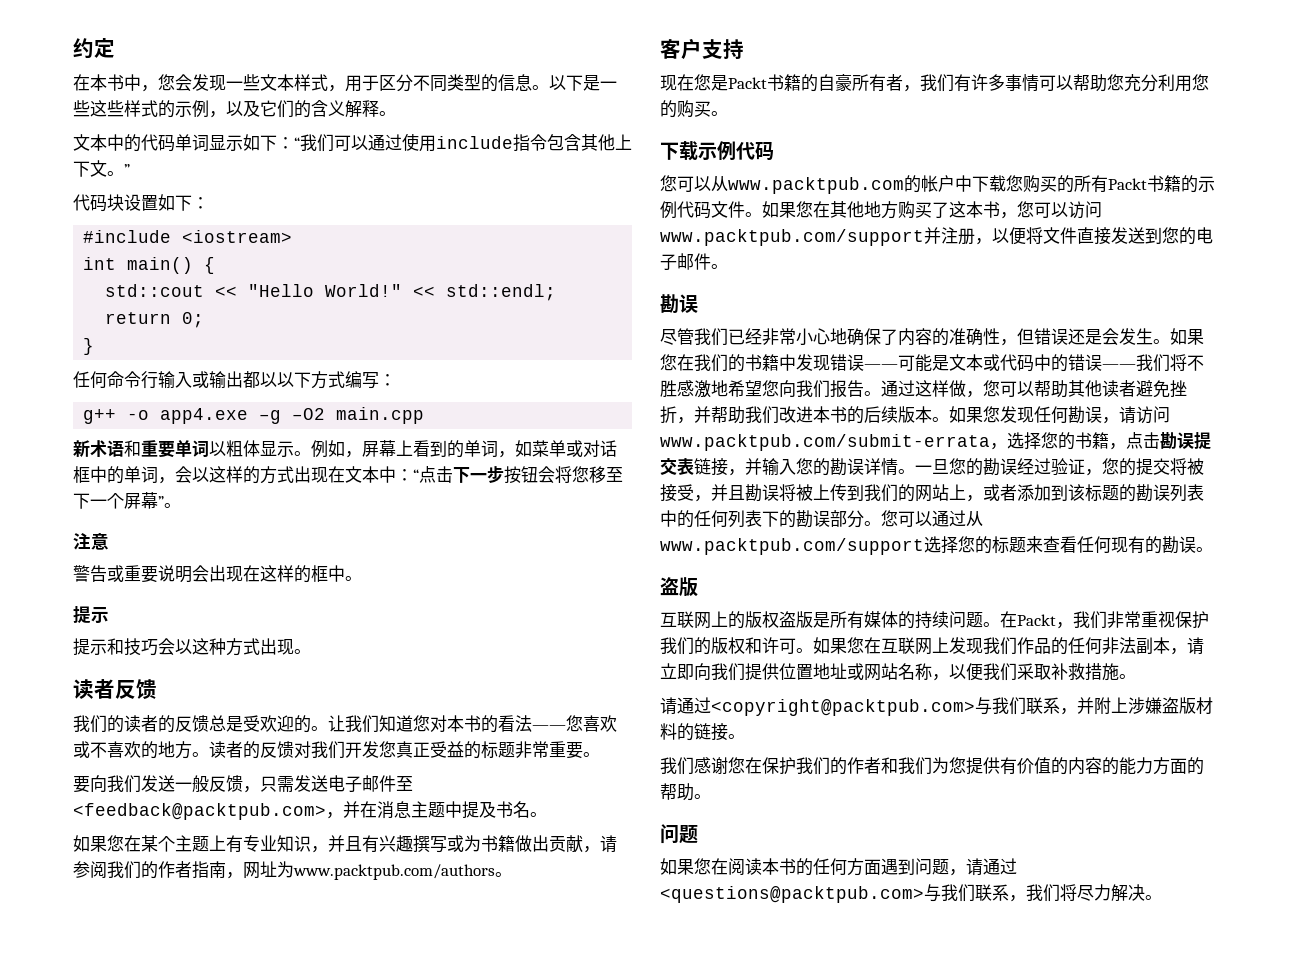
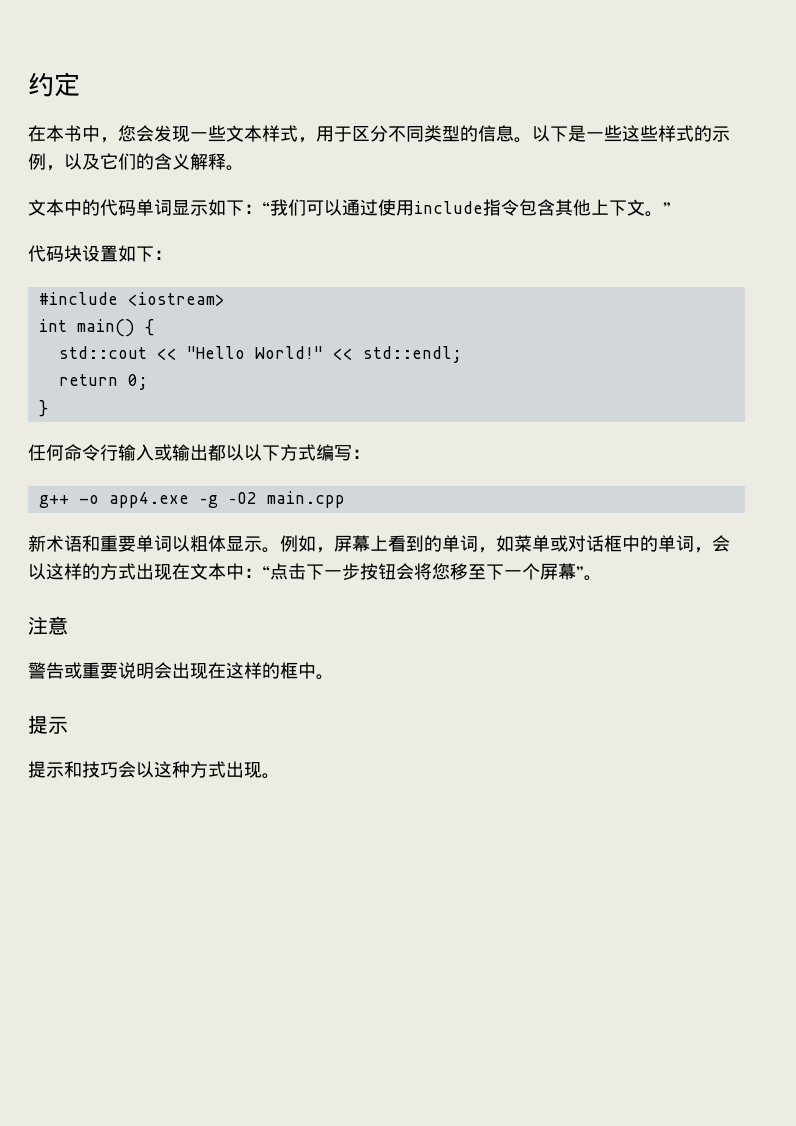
- 读者反馈
- 我们的读者的反馈总是受欢迎的。让我们知道您对本书的看法——您喜欢或不喜欢的地方。读者的反馈对我们开发您真正受益的标题非常重要。
- 要向我们发送一般反馈，只需发送电子邮件至<feedback@packtpub.com>，并在消息主题中提及书名。
- 如果您在某个主题上有专业知识，并且有兴趣撰写或为书籍做出贡献，请参阅我们的作者指南，网址为www.packtpub.com/authors。
- 客户支持
- 现在您是Packt书籍的自豪所有者，我们有许多事情可以帮助您充分利用您的购买。
- 下载示例代码
- 您可以从www.packtpub.com的帐户中下载您购买的所有Packt书籍的示例代码文件。如果您在其他地方购买了这本书，您可以访问www.packtpub.com/support并注册，以便将文件直接发送到您的电子邮件。
- 勘误
- 尽管我们已经非常小心地确保了内容的准确性，但错误还是会发生。如果您在我们的书籍中发现错误——可能是文本或代码中的错误——我们将不胜感激地希望您向我们报告。通过这样做，您可以帮助其他读者避免挫折，并帮助我们改进本书的后续版本。如果您发现任何勘误，请访问www.packtpub.com/submit-errata，选择您的书籍，点击勘误提交表链接，并输入您的勘误详情。一旦您的勘误经过验证，您的提交将被接受，并且勘误将被上传到我们的网站上，或者添加到该标题的勘误列表中的任何列表下的勘误部分。您可以通过从www.packtpub.com/support选择您的标题来查看任何现有的勘误。
- 盗版
- 互联网上的版权盗版是所有媒体的持续问题。在Packt，我们非常重视保护我们的版权和许可。如果您在互联网上发现我们作品的任何非法副本，请立即向我们提供位置地址或网站名称，以便我们采取补救措施。
- 请通过<copyright@packtpub.com>与我们联系，并附上涉嫌盗版材料的链接。
- 我们感谢您在保护我们的作者和我们为您提供有价值的内容的能力方面的帮助。
- 问题
- 如果您在阅读本书的任何方面遇到问题，请通过<questions@packtpub.com>与我们联系，我们将尽力解决。

